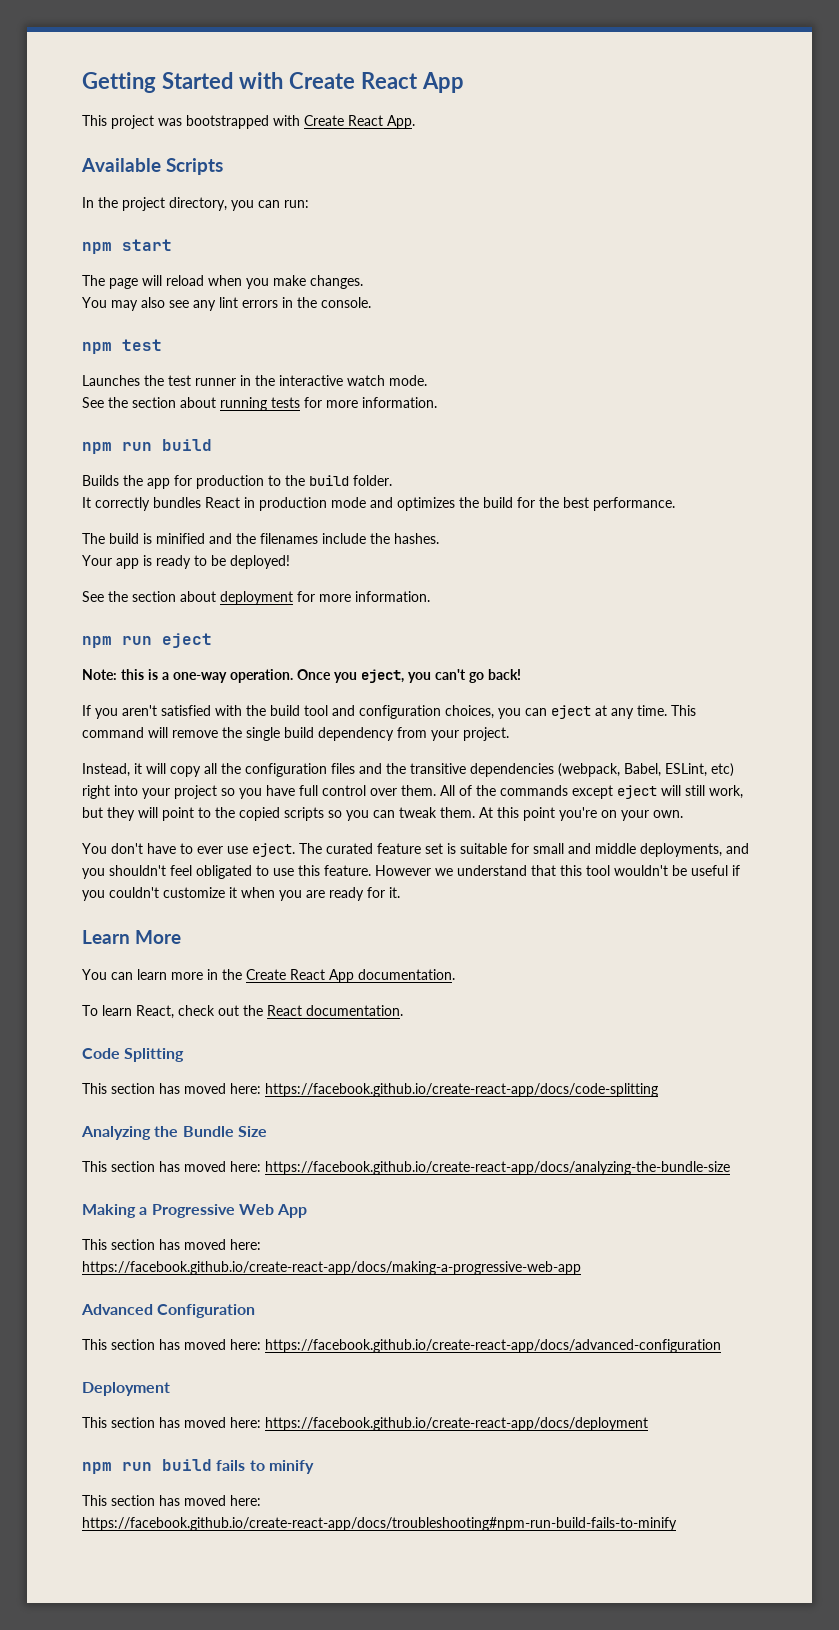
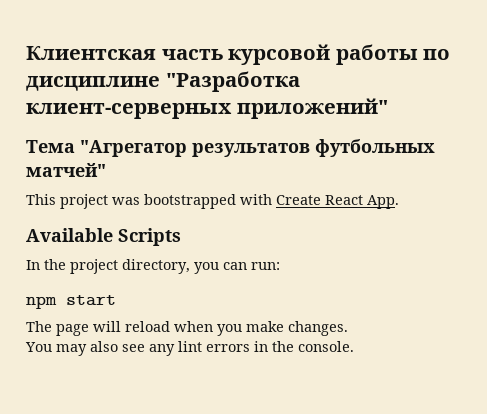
- Getting Started with Create React App
+ Клиентская часть курсовой работы по дисциплине "Разработка клиент-серверных приложений"
+ Тема "Агрегатор результатов футбольных матчей"
- npm test
- Launches the test runner in the interactive watch mode.
- See the section about running tests for more information.
- npm run build
- Builds the app for production to the build folder.
- It correctly bundles React in production mode and optimizes the build for the best performance.
- The build is minified and the filenames include the hashes.
- Your app is ready to be deployed!
- See the section about deployment for more information.
- npm run eject
- Note: this is a one-way operation. Once you eject, you can't go back!
- If you aren't satisfied with the build tool and configuration choices, you can eject at any time. This command will remove the single build dependency from your project.
- Instead, it will copy all the configuration files and the transitive dependencies (webpack, Babel, ESLint, etc) right into your project so you have full control over them. All of the commands except eject will still work, but they will point to the copied scripts so you can tweak them. At this point you're on your own.
- You don't have to ever use eject. The curated feature set is suitable for small and middle deployments, and you shouldn't feel obligated to use this feature. However we understand that this tool wouldn't be useful if you couldn't customize it when you are ready for it.
- Learn More
- You can learn more in the Create React App documentation.
- To learn React, check out the React documentation.
- Code Splitting
- This section has moved here: https://facebook.github.io/create-react-app/docs/code-splitting
- Analyzing the Bundle Size
- This section has moved here: https://facebook.github.io/create-react-app/docs/analyzing-the-bundle-size
- Making a Progressive Web App
- This section has moved here: https://facebook.github.io/create-react-app/docs/making-a-progressive-web-app
- Advanced Configuration
- This section has moved here: https://facebook.github.io/create-react-app/docs/advanced-configuration
- Deployment
- This section has moved here: https://facebook.github.io/create-react-app/docs/deployment
- npm run build fails to minify
- This section has moved here: https://facebook.github.io/create-react-app/docs/troubleshooting#npm-run-build-fails-to-minify

